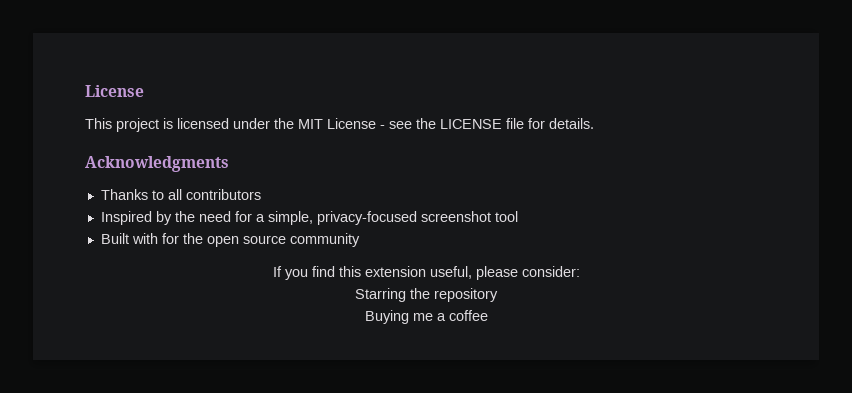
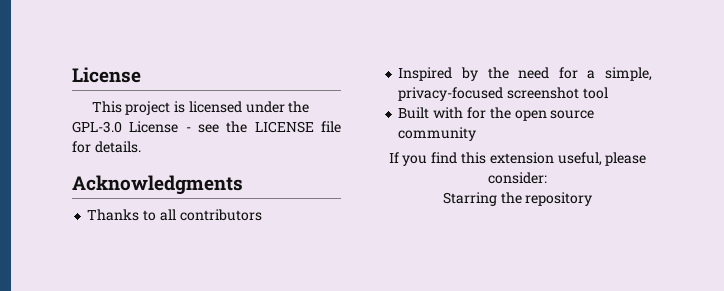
- This project is licensed under the MIT License - see the LICENSE file for details.
+ This project is licensed under the GPL-3.0 License - see the LICENSE file for details.
- Buying me a coffee

